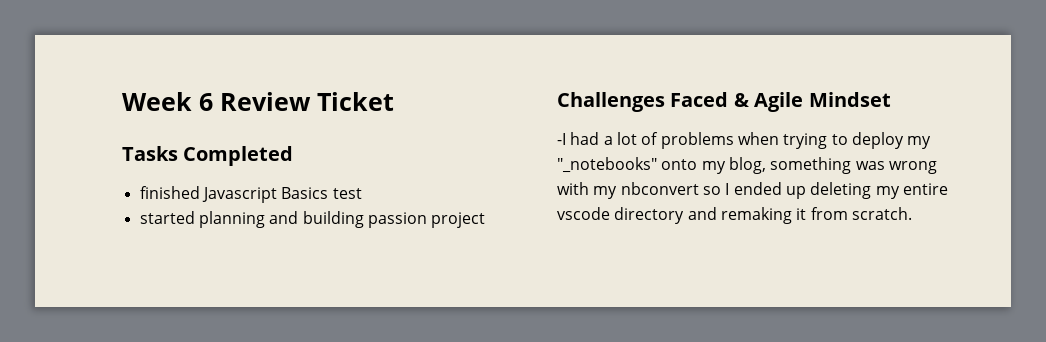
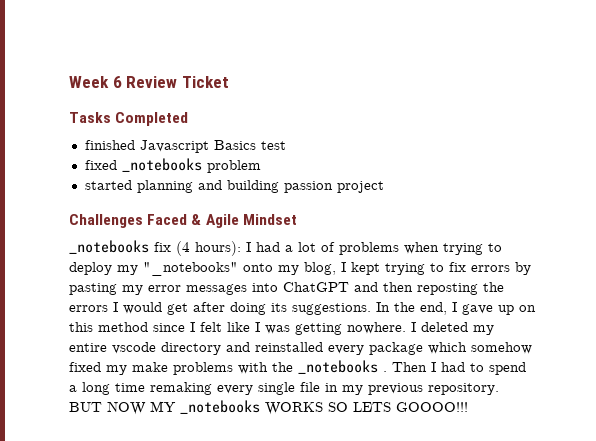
+ fixed _notebooks problem
- -I had a lot of problems when trying to deploy my "_notebooks" onto my blog, something was wrong with my nbconvert so I ended up deleting my entire vscode directory and remaking it from scratch.
+ _notebooks fix (4 hours): I had a lot of problems when trying to deploy my "_notebooks" onto my blog, I kept trying to fix errors by pasting my error messages into ChatGPT and then reposting the errors I would get after doing its suggestions. In the end, I gave up on this method since I felt like I was getting nowhere. I deleted my entire vscode directory and reinstalled every package which somehow fixed my make problems with the _notebooks . Then I had to spend a long time remaking every single file in my previous repository. BUT NOW MY _notebooks WORKS SO LETS GOOOO!!!

